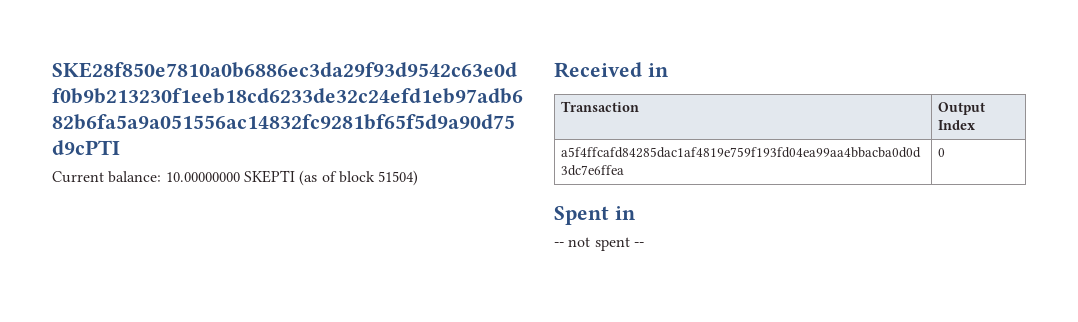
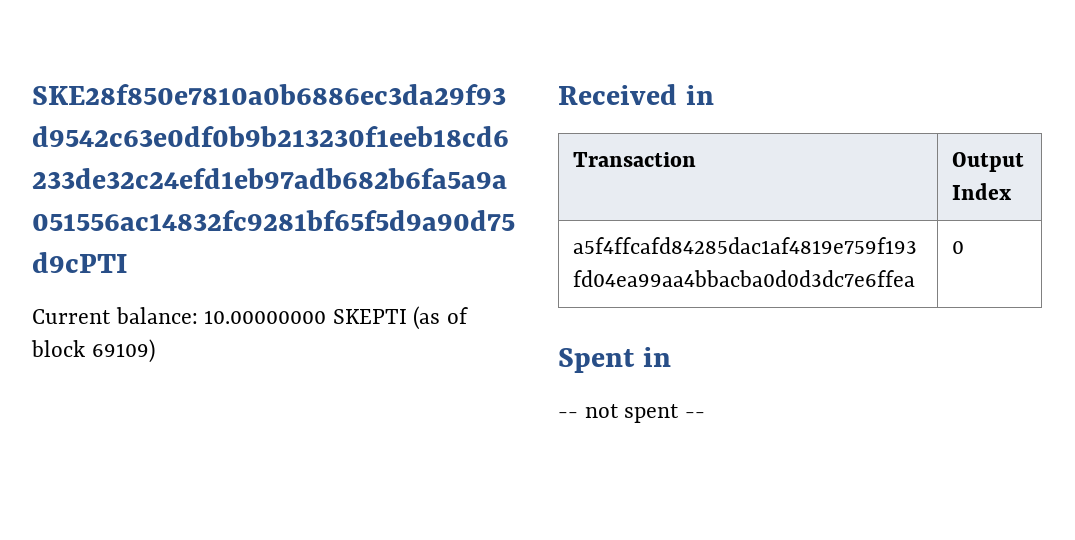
- Current balance: 10.00000000 SKEPTI (as of block 51504)
+ Current balance: 10.00000000 SKEPTI (as of block 69109)

